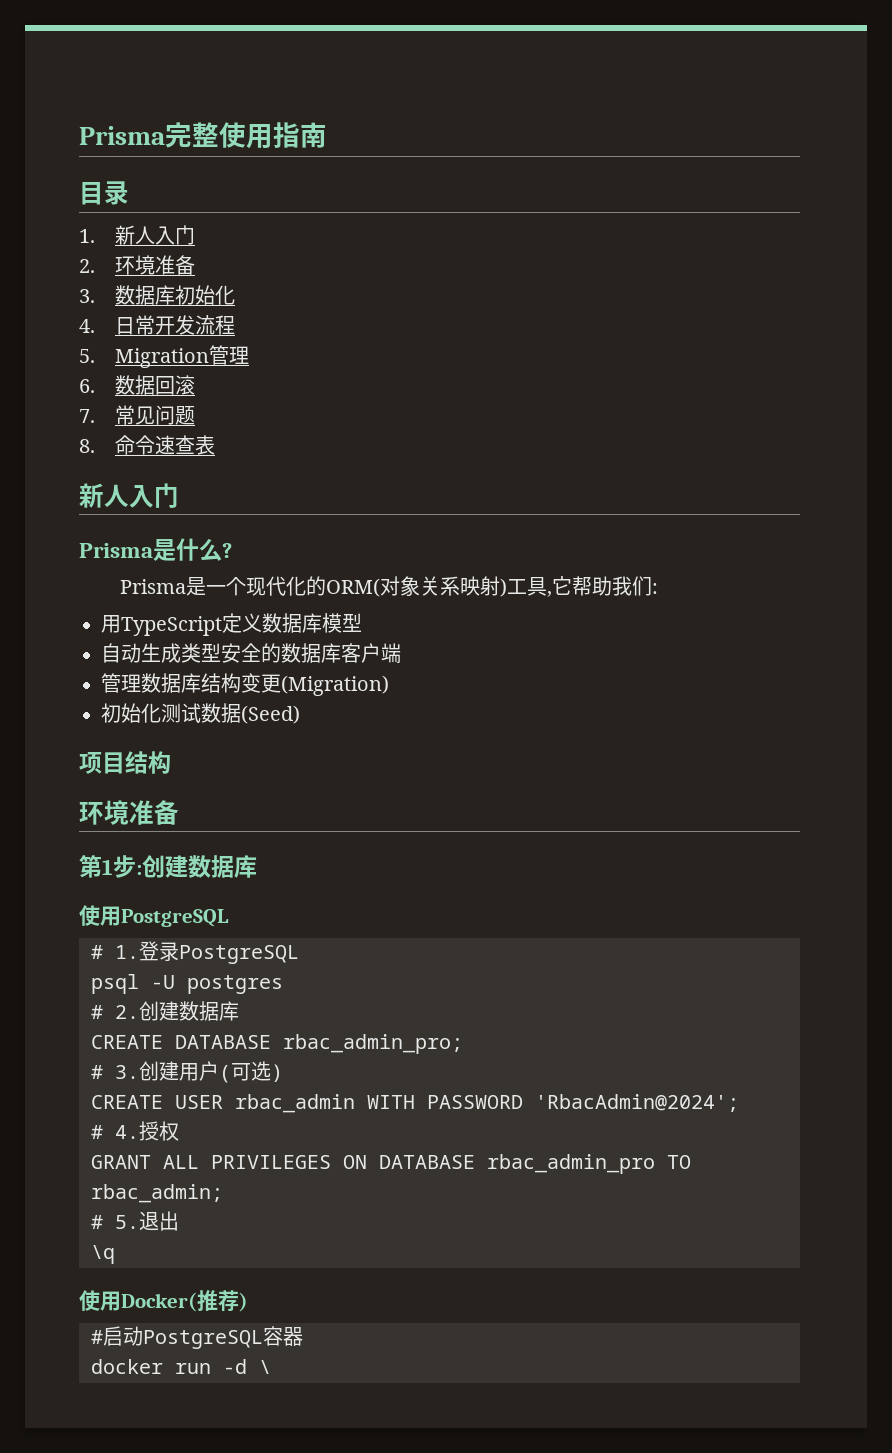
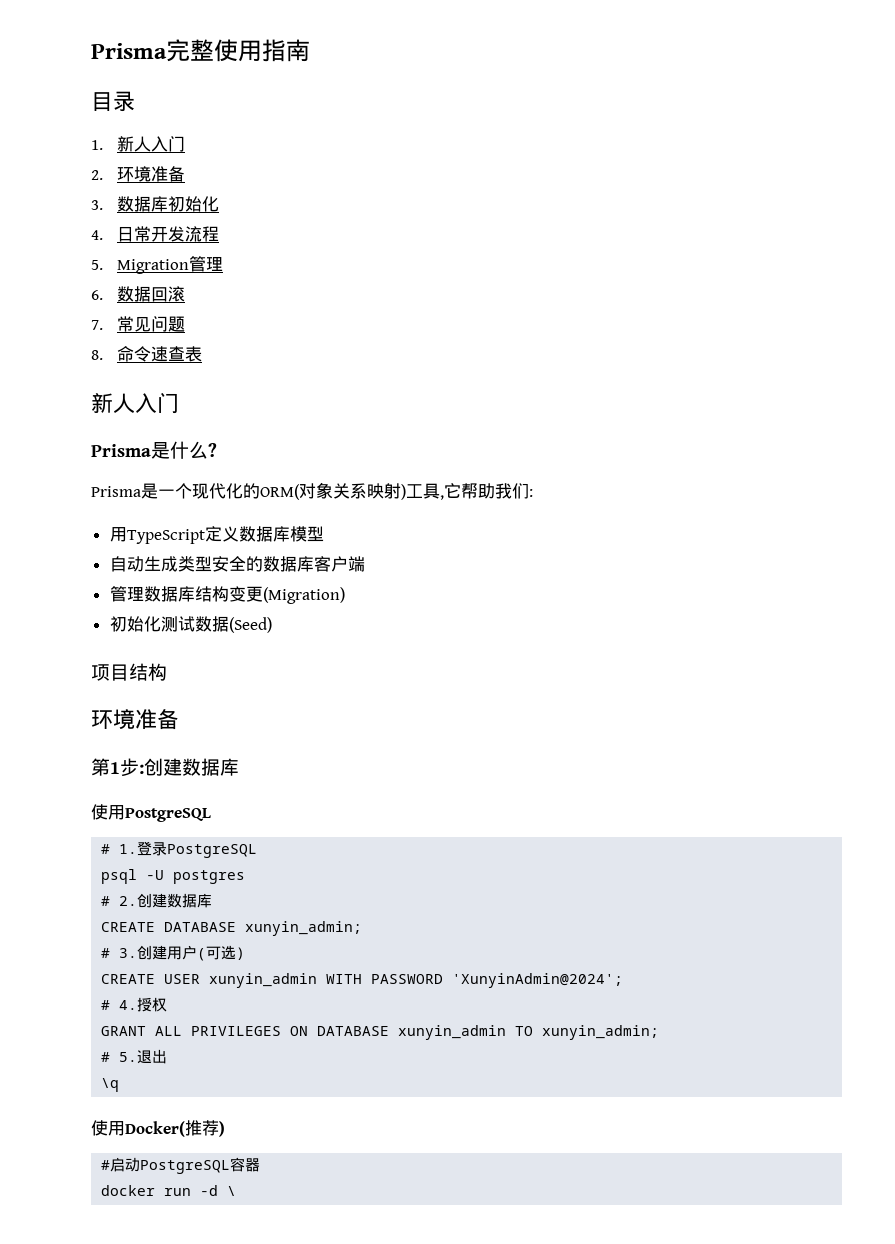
- CREATE DATABASE rbac_admin_pro;
+ CREATE DATABASE xunyin_admin;
- CREATE USER rbac_admin WITH PASSWORD 'RbacAdmin@2024';
+ CREATE USER xunyin_admin WITH PASSWORD 'XunyinAdmin@2024';
- GRANT ALL PRIVILEGES ON DATABASE rbac_admin_pro TO rbac_admin;
+ GRANT ALL PRIVILEGES ON DATABASE xunyin_admin TO xunyin_admin;

